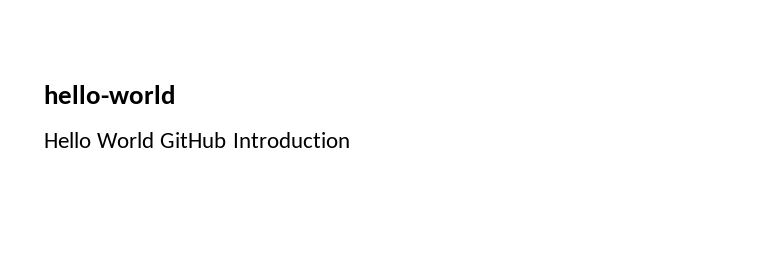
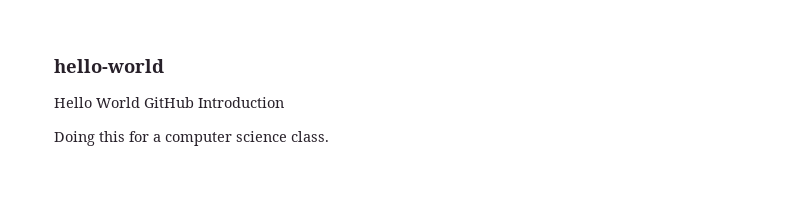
+ Doing this for a computer science class.

